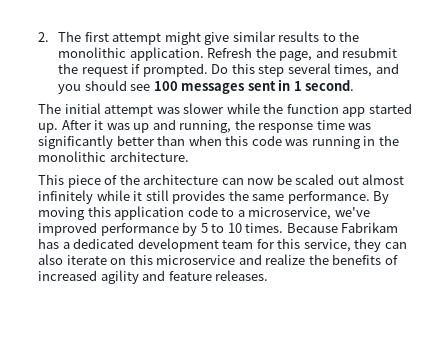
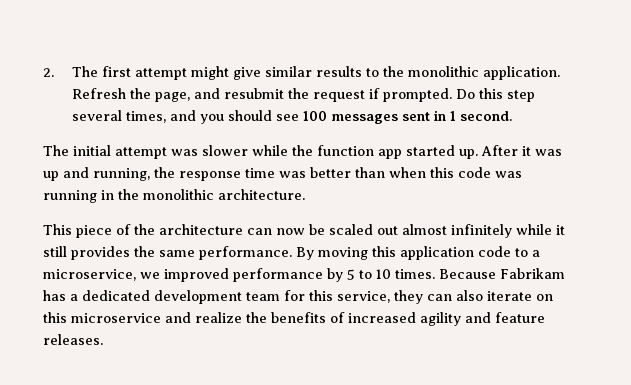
- After it was up and running, the response time was significantly better than when this code was running in the monolithic architecture.
+ After it was up and running, the response time was better than when this code was running in the monolithic architecture.
- By moving this application code to a microservice, we've improved performance by 5 to 10 times.
+ By moving this application code to a microservice, we improved performance by 5 to 10 times.

